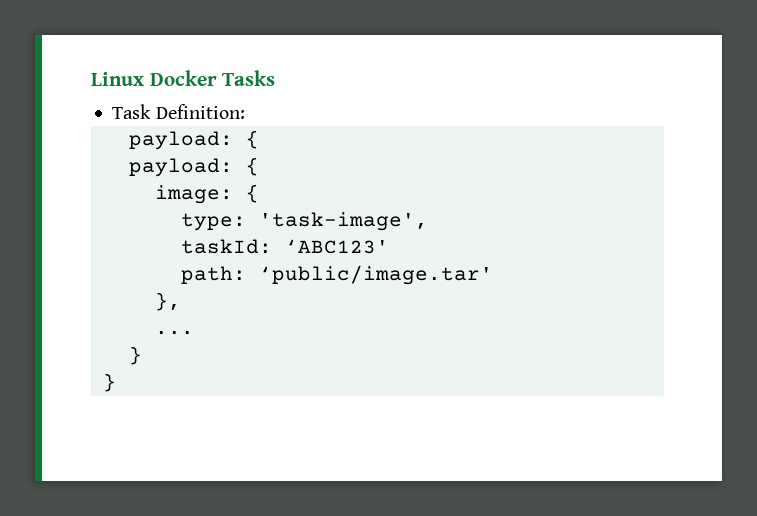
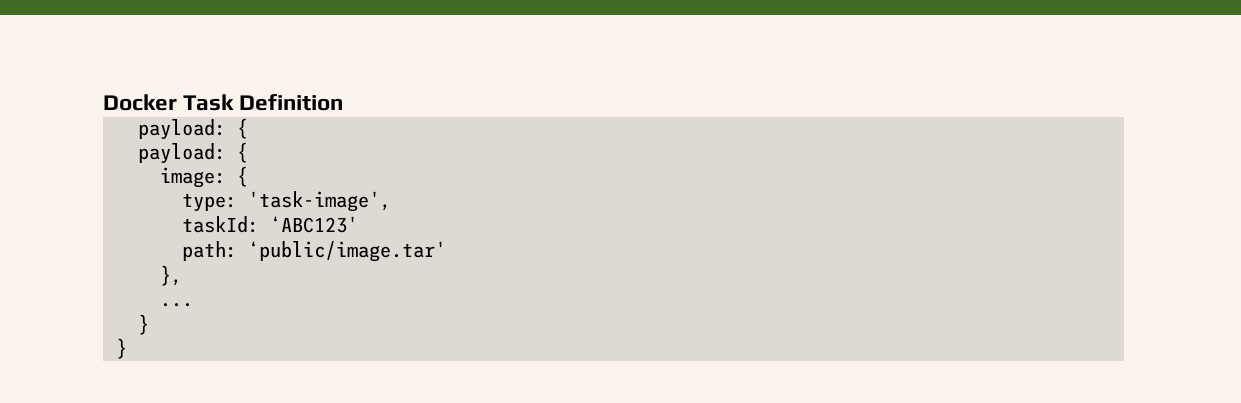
- Linux Docker Tasks
- Task Definition:
+ Docker Task Definition

